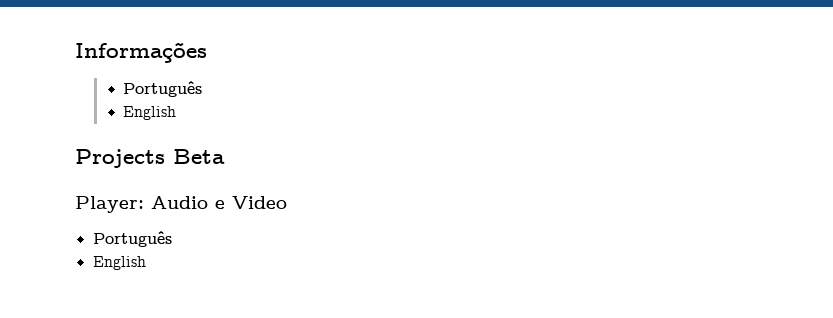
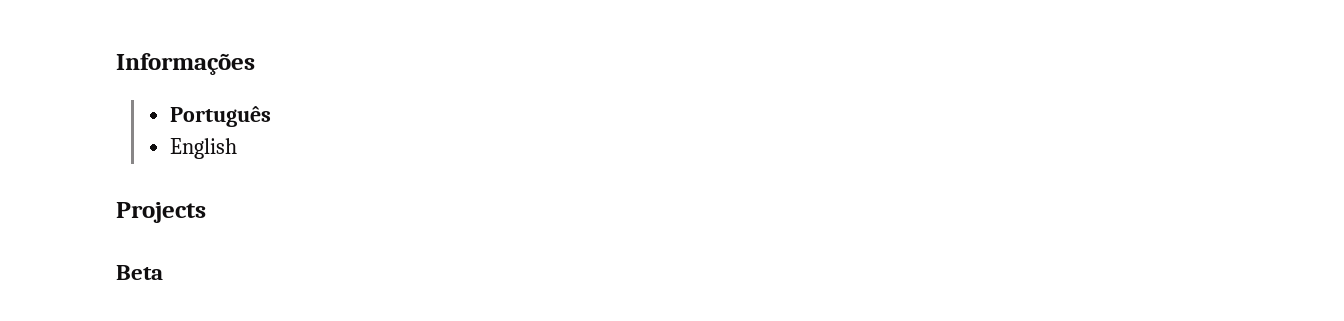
- Projects Beta
+ Projects
+ Beta
- Player: Audio e Video
- Português
- English

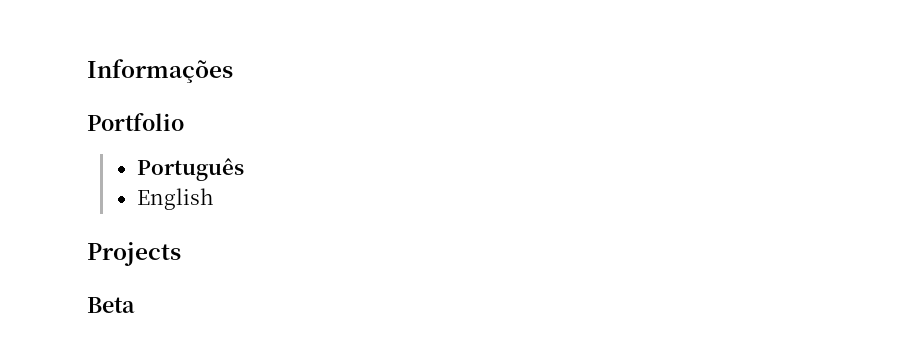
+ Portfolio

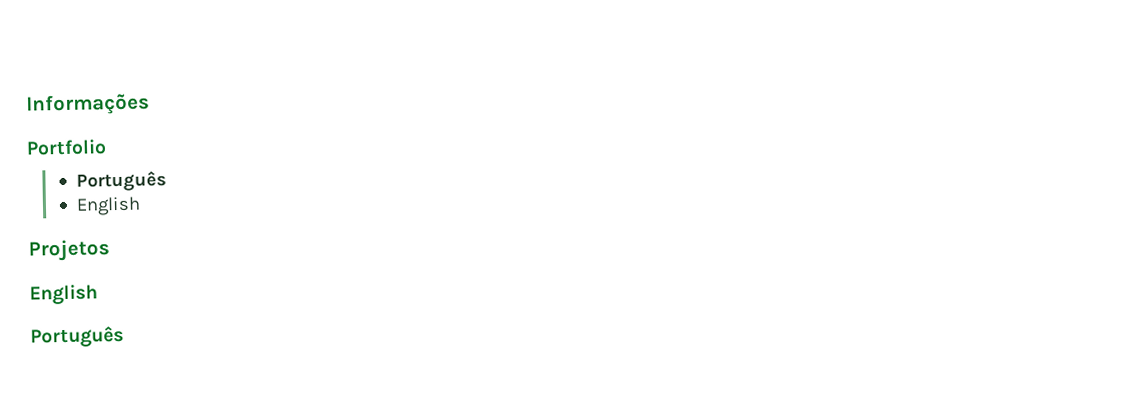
- Projects
- Beta
+ Projetos
+ English
+ Português

